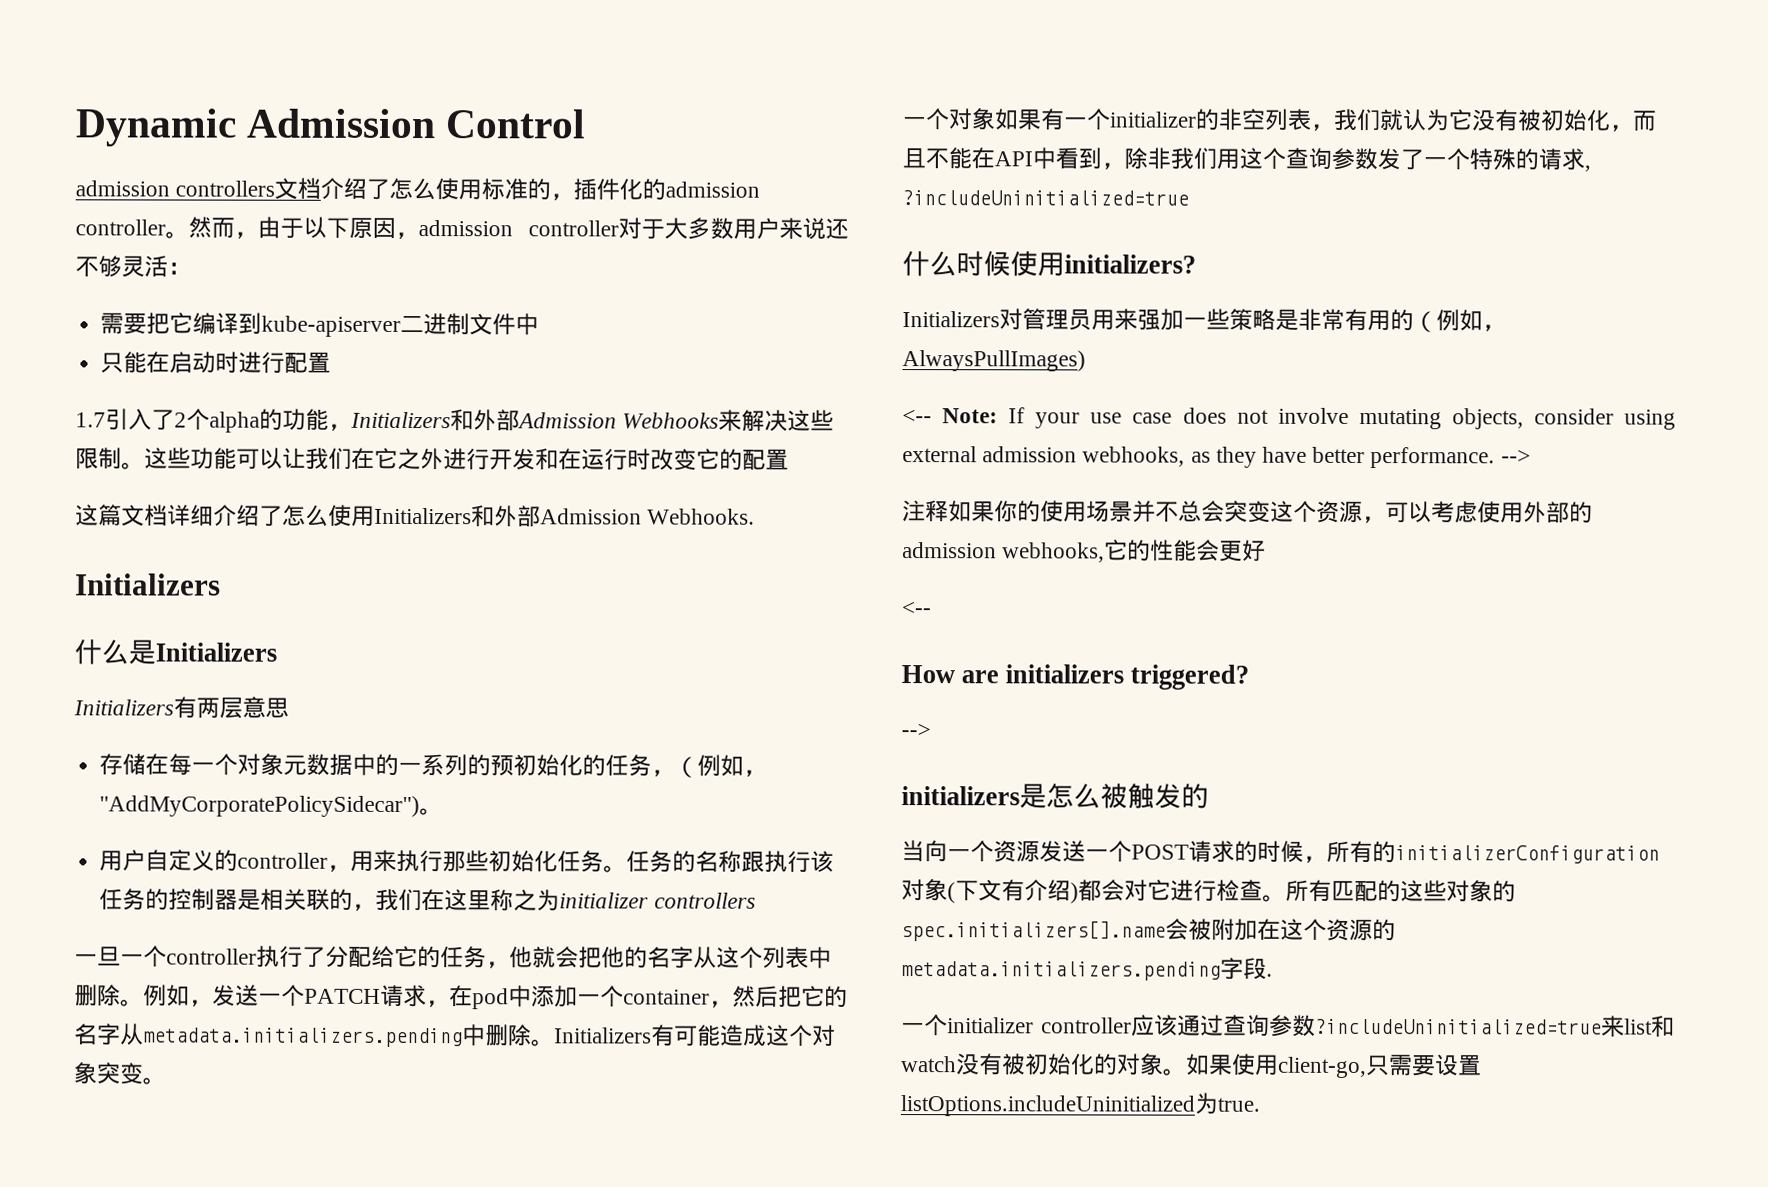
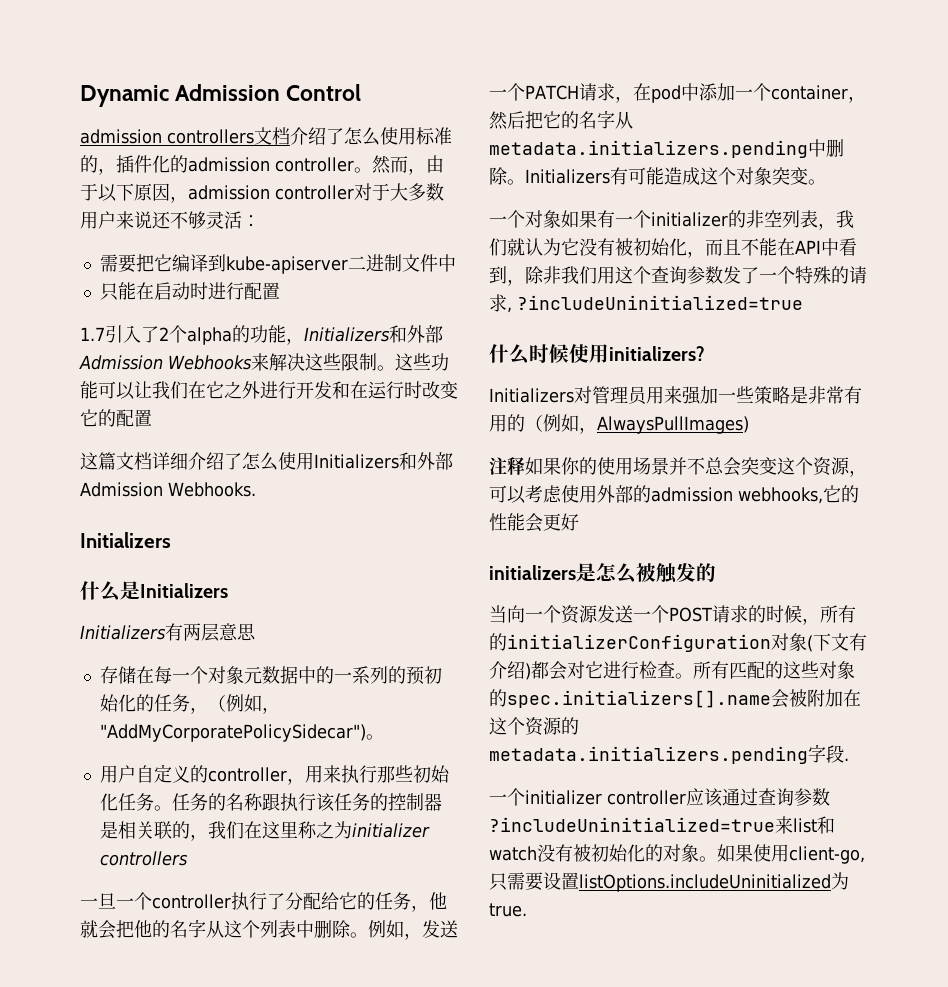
- <-- Note: If your use case does not involve mutating objects, consider using external admission webhooks, as they have better performance. -->
  注释如果你的使用场景并不总会突变这个资源，可以考虑使用外部的admission webhooks,它的性能会更好
- <--
- How are initializers triggered?
- -->

